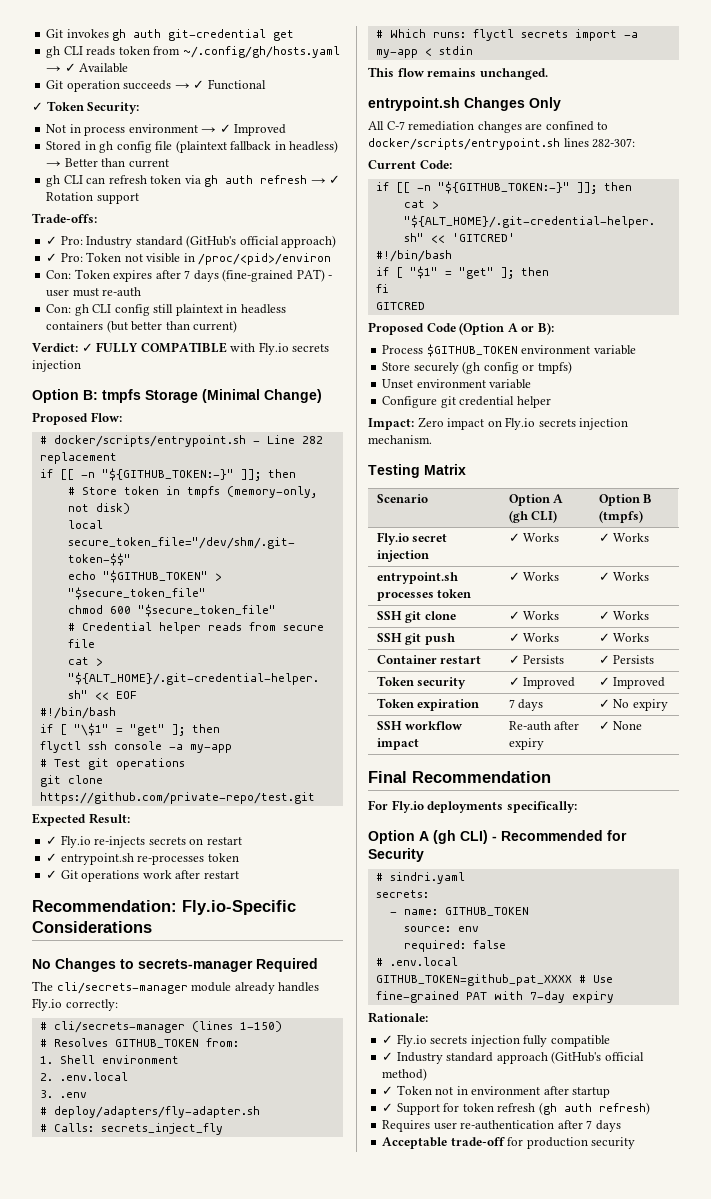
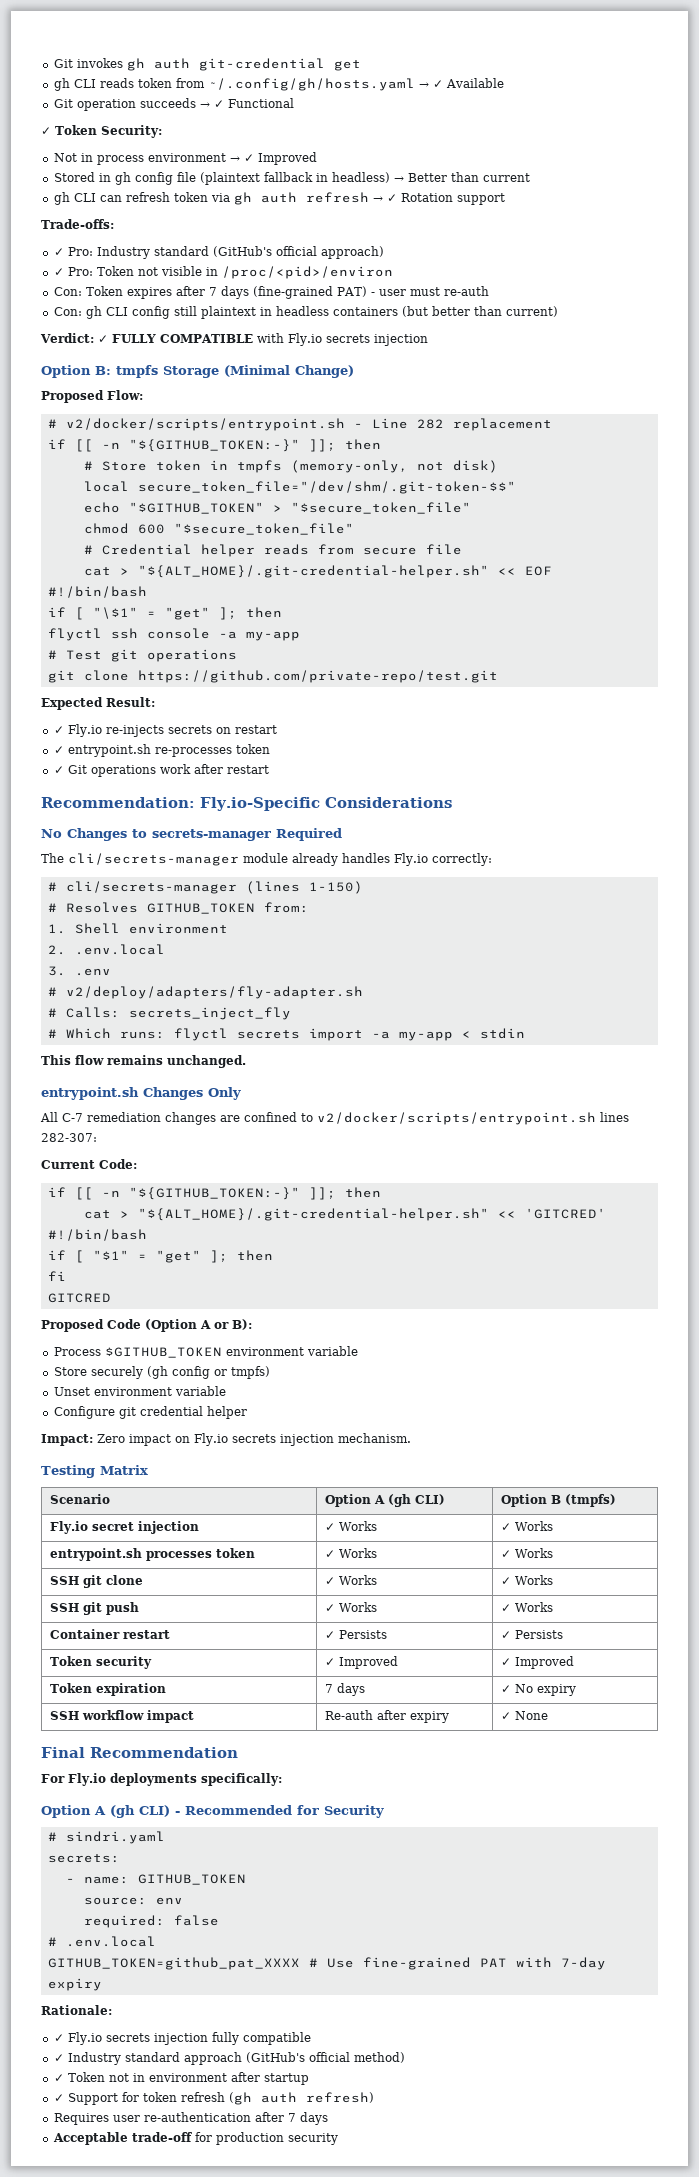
- # docker/scripts/entrypoint.sh - Line 282 replacement
+ # v2/docker/scripts/entrypoint.sh - Line 282 replacement
- # deploy/adapters/fly-adapter.sh
+ # v2/deploy/adapters/fly-adapter.sh
- All C-7 remediation changes are confined to docker/scripts/entrypoint.sh lines 282-307:
+ All C-7 remediation changes are confined to v2/docker/scripts/entrypoint.sh lines 282-307:

